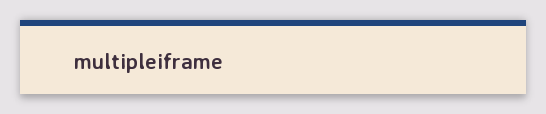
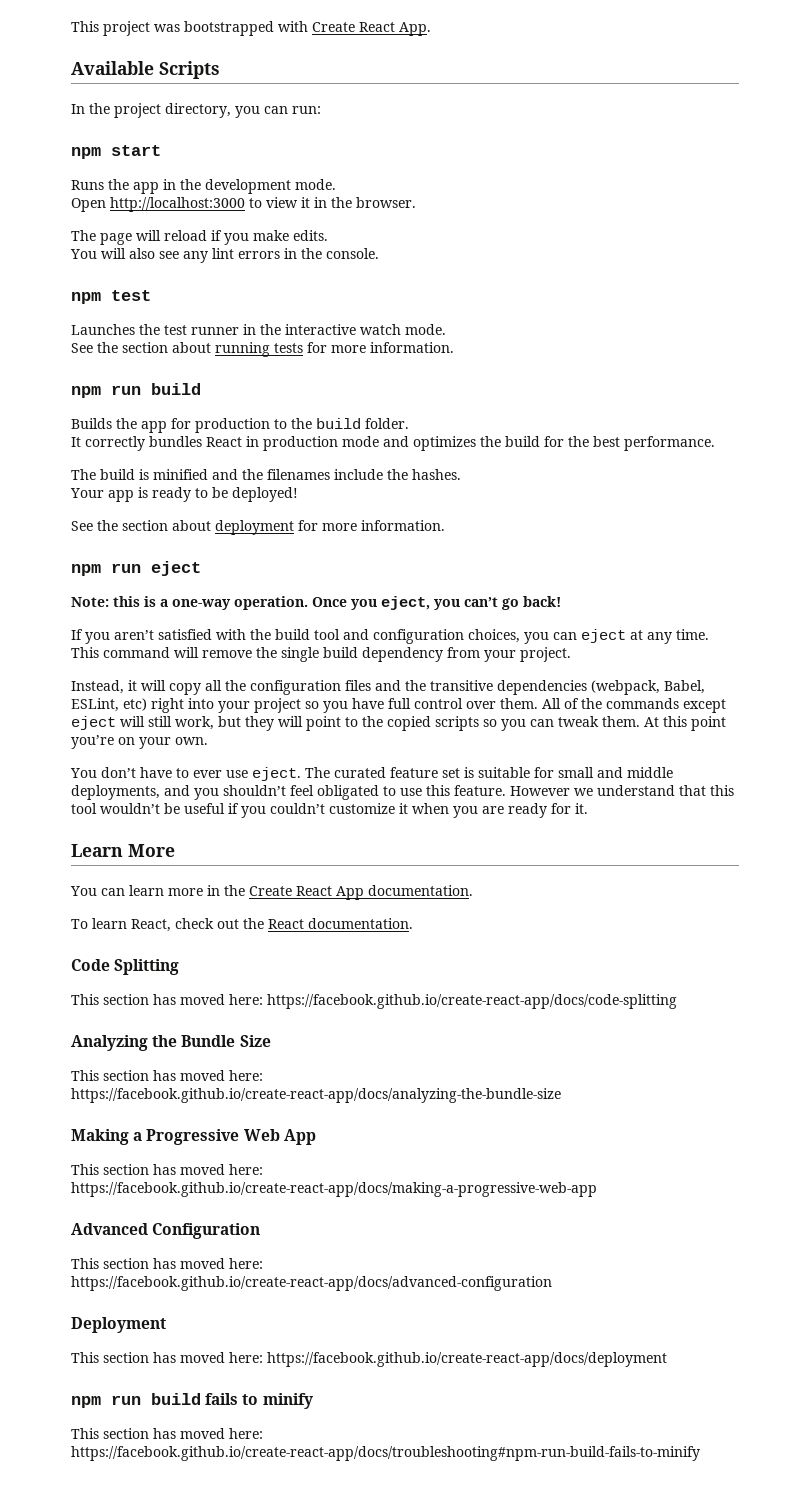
- multipleiframe
+ This project was bootstrapped with Create React App.
+ Available Scripts
+ In the project directory, you can run:
+ npm start
+ Runs the app in the development mode.
+ Open http://localhost:3000 to view it in the browser.
+ The page will reload if you make edits.
+ You will also see any lint errors in the console.
+ npm test
+ Launches the test runner in the interactive watch mode.
+ See the section about running tests for more information.
+ npm run build
+ Builds the app for production to the build folder.
+ It correctly bundles React in production mode and optimizes the build for the best performance.
+ The build is minified and the filenames include the hashes.
+ Your app is ready to be deployed!
+ See the section about deployment for more information.
+ npm run eject
+ Note: this is a one-way operation. Once you eject, you can’t go back!
+ If you aren’t satisfied with the build tool and configuration choices, you can eject at any time. This command will remove the single build dependency from your project.
+ Instead, it will copy all the configuration files and the transitive dependencies (webpack, Babel, ESLint, etc) right into your project so you have full control over them. All of the commands except eject will still work, but they will point to the copied scripts so you can tweak them. At this point you’re on your own.
+ You don’t have to ever use eject. The curated feature set is suitable for small and middle deployments, and you shouldn’t feel obligated to use this feature. However we understand that this tool wouldn’t be useful if you couldn’t customize it when you are ready for it.
+ Learn More
+ You can learn more in the Create React App documentation.
+ To learn React, check out the React documentation.
+ Code Splitting
+ This section has moved here: https://facebook.github.io/create-react-app/docs/code-splitting
+ Analyzing the Bundle Size
+ This section has moved here: https://facebook.github.io/create-react-app/docs/analyzing-the-bundle-size
+ Making a Progressive Web App
+ This section has moved here: https://facebook.github.io/create-react-app/docs/making-a-progressive-web-app
+ Advanced Configuration
+ This section has moved here: https://facebook.github.io/create-react-app/docs/advanced-configuration
+ Deployment
+ This section has moved here: https://facebook.github.io/create-react-app/docs/deployment
+ npm run build fails to minify
+ This section has moved here: https://facebook.github.io/create-react-app/docs/troubleshooting#npm-run-build-fails-to-minify

